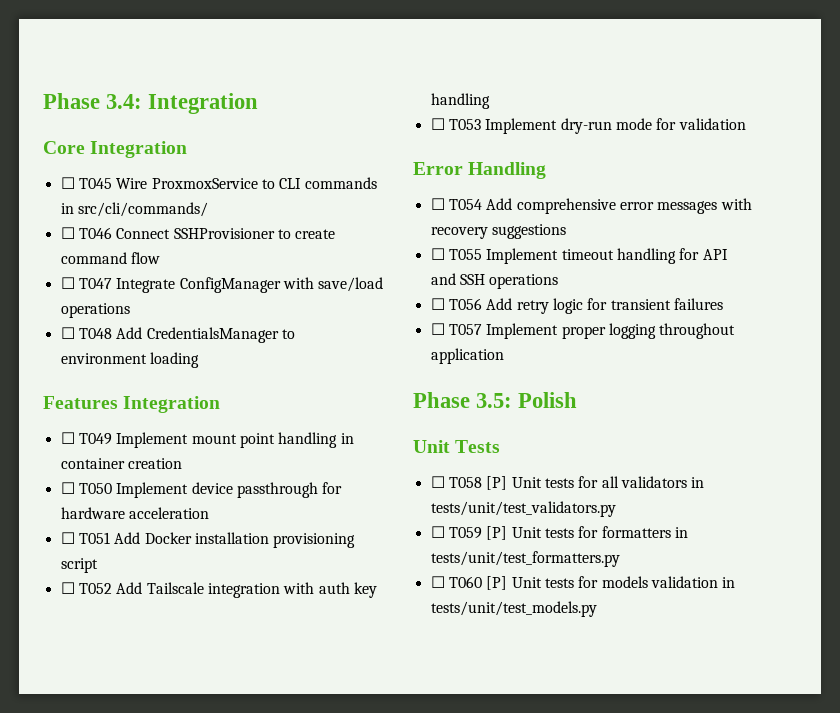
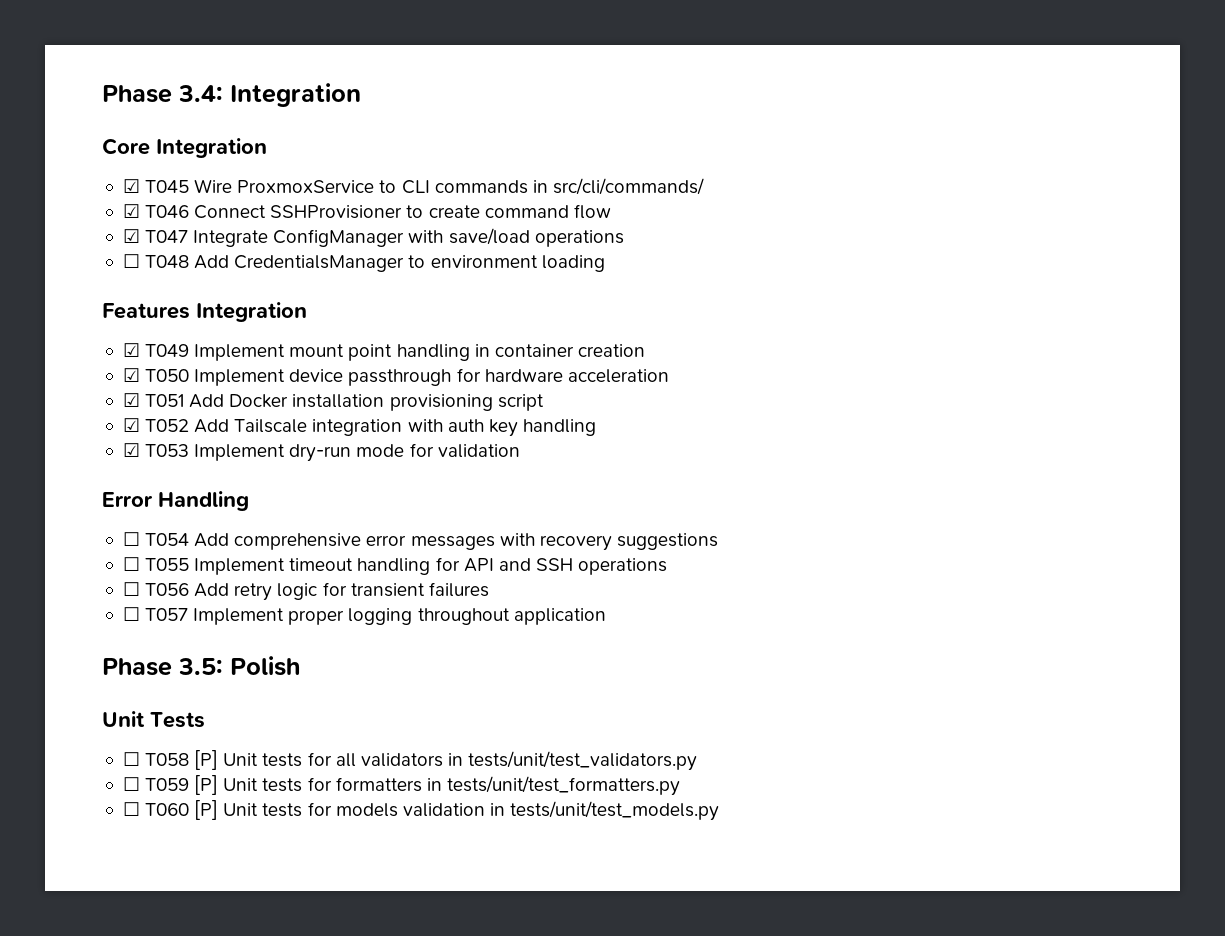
- ☐ T045 Wire ProxmoxService to CLI commands in src/cli/commands/
+ ☑ T045 Wire ProxmoxService to CLI commands in src/cli/commands/
- ☐ T046 Connect SSHProvisioner to create command flow
+ ☑ T046 Connect SSHProvisioner to create command flow
- ☐ T047 Integrate ConfigManager with save/load operations
+ ☑ T047 Integrate ConfigManager with save/load operations
- ☐ T049 Implement mount point handling in container creation
+ ☑ T049 Implement mount point handling in container creation
- ☐ T050 Implement device passthrough for hardware acceleration
+ ☑ T050 Implement device passthrough for hardware acceleration
- ☐ T051 Add Docker installation provisioning script
+ ☑ T051 Add Docker installation provisioning script
- ☐ T052 Add Tailscale integration with auth key handling
+ ☑ T052 Add Tailscale integration with auth key handling
- ☐ T053 Implement dry-run mode for validation
+ ☑ T053 Implement dry-run mode for validation

